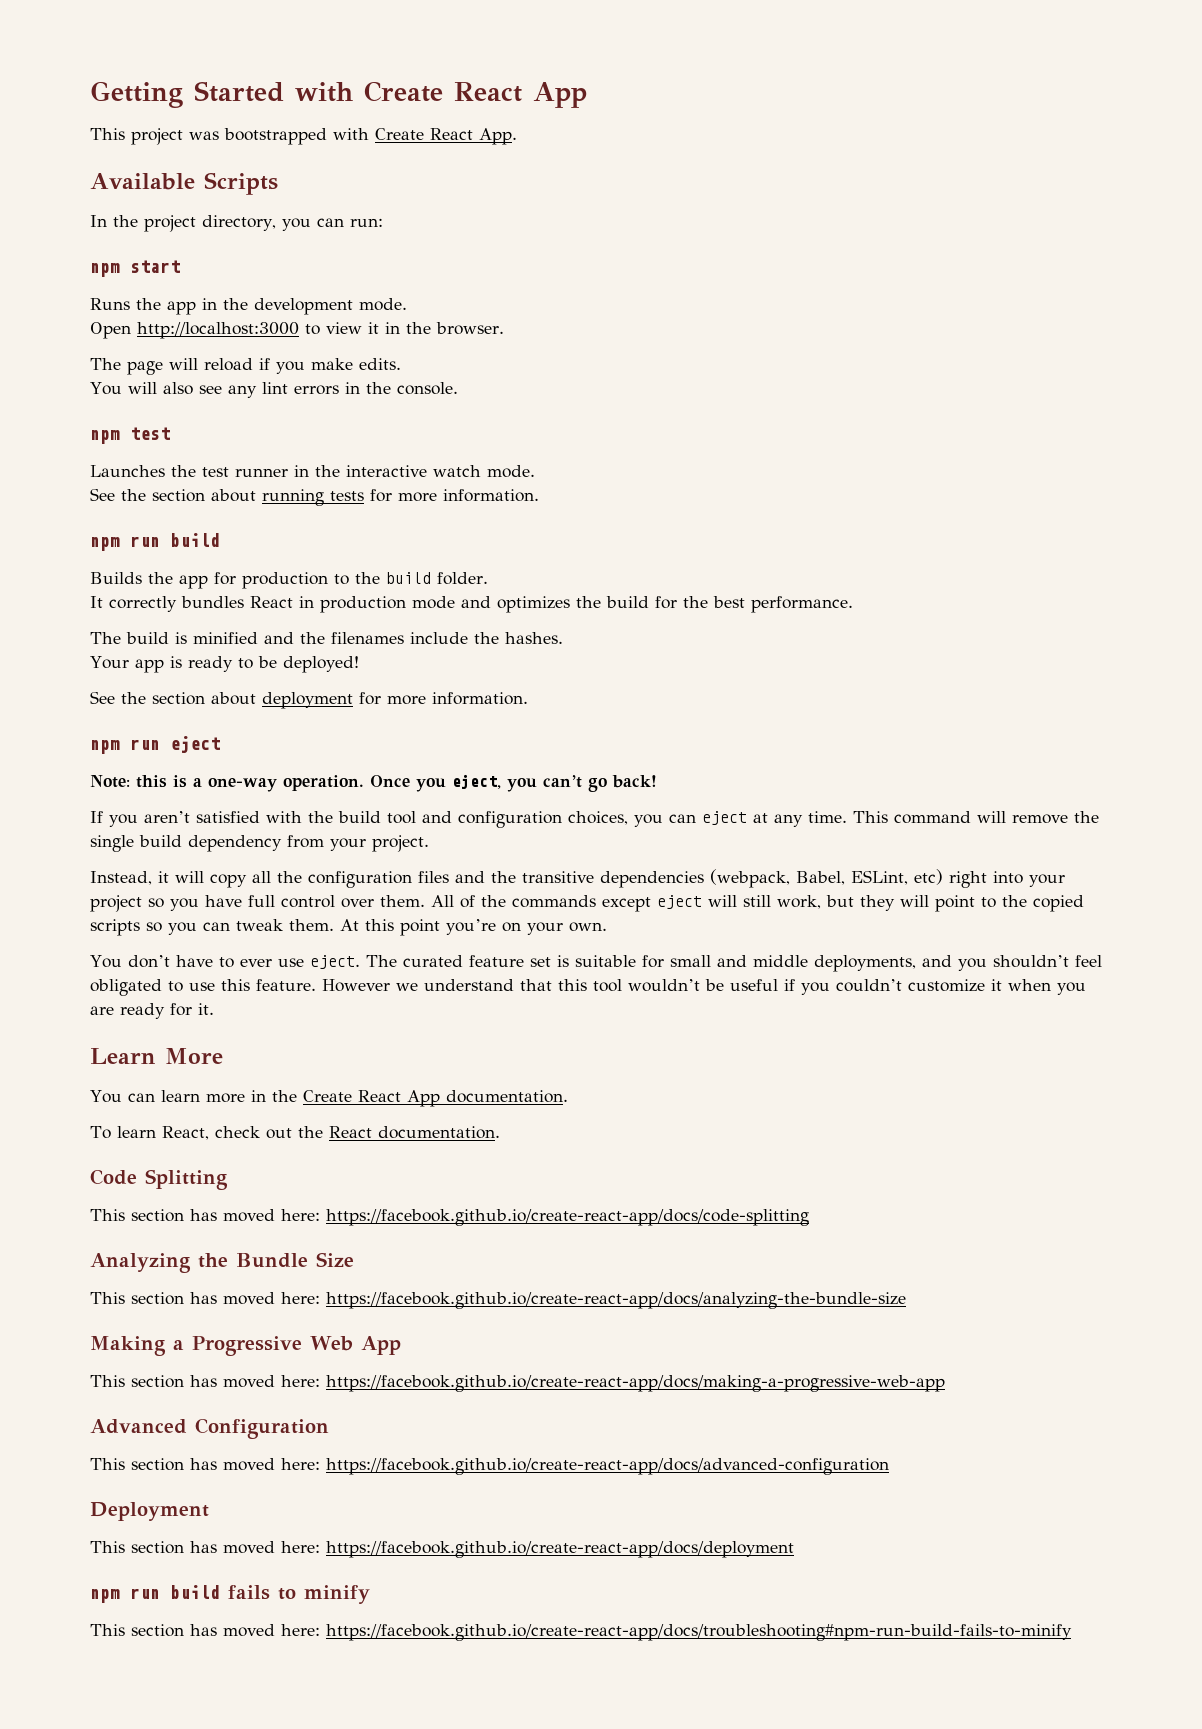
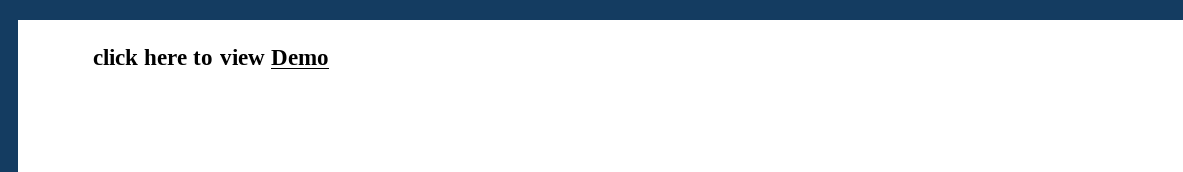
- Getting Started with Create React App
- This project was bootstrapped with Create React App.
- Available Scripts
- In the project directory, you can run:
- npm start
- Runs the app in the development mode.
- Open http://localhost:3000 to view it in the browser.
- The page will reload if you make edits.
- You will also see any lint errors in the console.
- npm test
- Launches the test runner in the interactive watch mode.
- See the section about running tests for more information.
- npm run build
- Builds the app for production to the build folder.
- It correctly bundles React in production mode and optimizes the build for the best performance.
- The build is minified and the filenames include the hashes.
- Your app is ready to be deployed!
- See the section about deployment for more information.
- npm run eject
- Note: this is a one-way operation. Once you eject, you can’t go back!
- If you aren’t satisfied with the build tool and configuration choices, you can eject at any time. This command will remove the single build dependency from your project.
- Instead, it will copy all the configuration files and the transitive dependencies (webpack, Babel, ESLint, etc) right into your project so you have full control over them. All of the commands except eject will still work, but they will point to the copied scripts so you can tweak them. At this point you’re on your own.
- You don’t have to ever use eject. The curated feature set is suitable for small and middle deployments, and you shouldn’t feel obligated to use this feature. However we understand that this tool wouldn’t be useful if you couldn’t customize it when you are ready for it.
- Learn More
- You can learn more in the Create React App documentation.
- To learn React, check out the React documentation.
- Code Splitting
- This section has moved here: https://facebook.github.io/create-react-app/docs/code-splitting
- Analyzing the Bundle Size
- This section has moved here: https://facebook.github.io/create-react-app/docs/analyzing-the-bundle-size
- Making a Progressive Web App
- This section has moved here: https://facebook.github.io/create-react-app/docs/making-a-progressive-web-app
- Advanced Configuration
- This section has moved here: https://facebook.github.io/create-react-app/docs/advanced-configuration
- Deployment
- This section has moved here: https://facebook.github.io/create-react-app/docs/deployment
- npm run build fails to minify
- This section has moved here: https://facebook.github.io/create-react-app/docs/troubleshooting#npm-run-build-fails-to-minify
+ click here to view Demo

